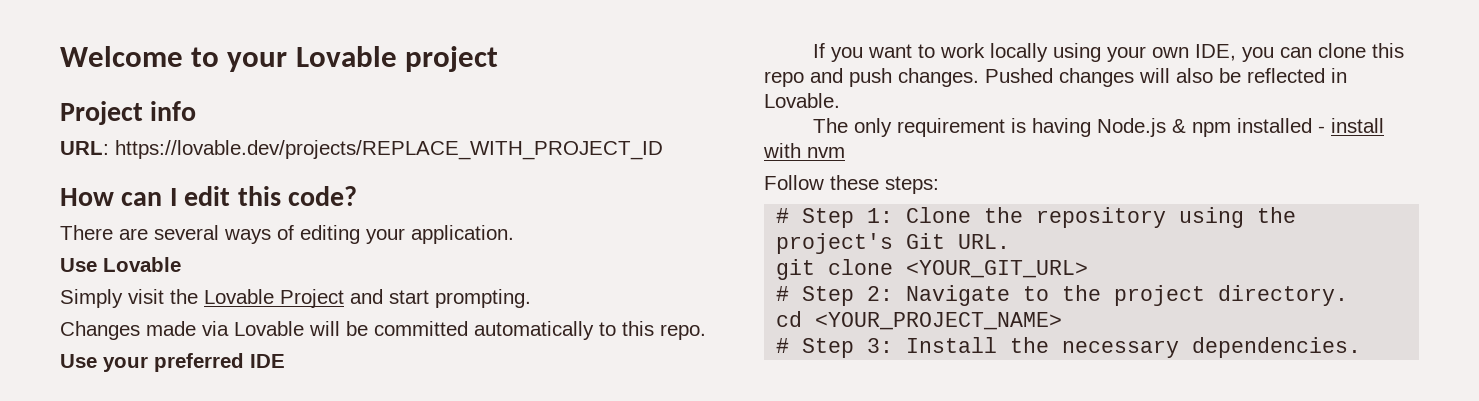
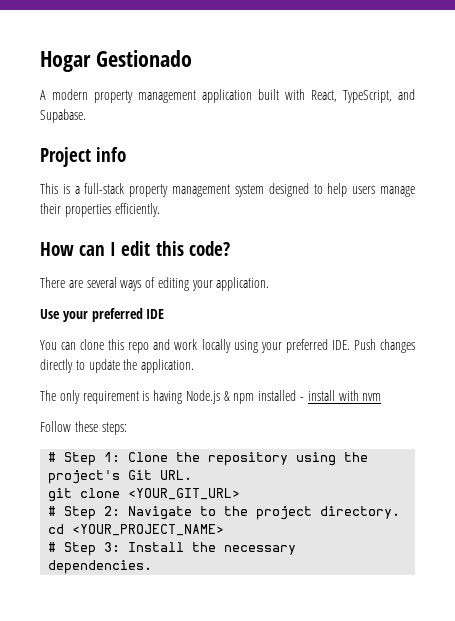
- Welcome to your Lovable project
+ Hogar Gestionado
+ A modern property management application built with React, TypeScript, and Supabase.
  Project info
- URL: https://lovable.dev/projects/REPLACE_WITH_PROJECT_ID
+ This is a full-stack property management system designed to help users manage their properties efficiently.
- Use Lovable
- Simply visit the Lovable Project and start prompting.
- Changes made via Lovable will be committed automatically to this repo.
  Use your preferred IDE
- If you want to work locally using your own IDE, you can clone this repo and push changes. Pushed changes will also be reflected in Lovable.
+ You can clone this repo and work locally using your preferred IDE. Push changes directly to update the application.

